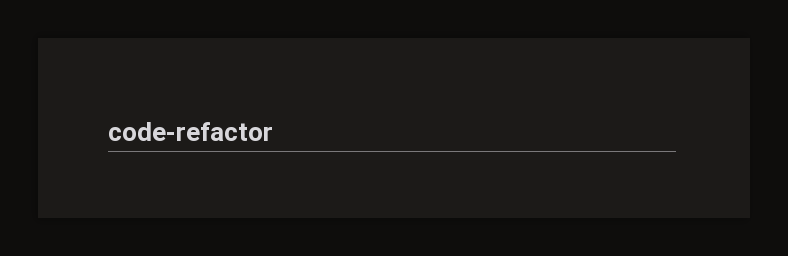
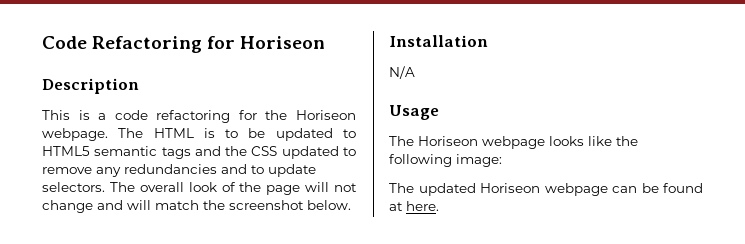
- code-refactor
+ Code Refactoring for Horiseon
+ Description
+ This is a code refactoring for the Horiseon webpage. The HTML is to be updated to HTML5 semantic tags and the CSS updated to remove any redundancies and to update selectors. The overall look of the page will not change and will match the screenshot below.
+ Installation
+ N/A
+ Usage
+ The Horiseon webpage looks like the following image:
+ The updated Horiseon webpage can be found at here.

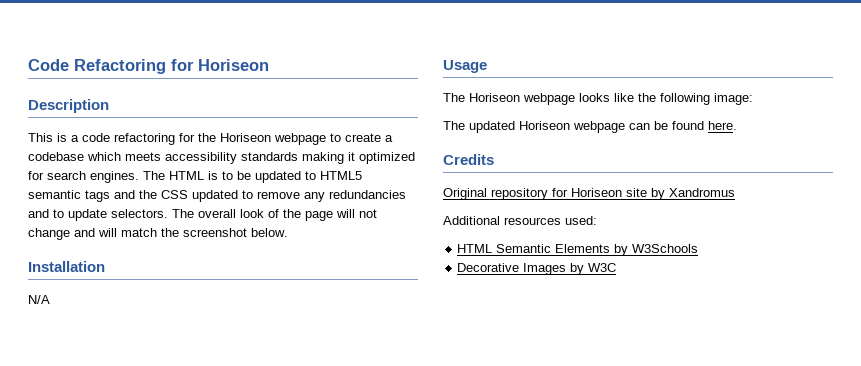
- This is a code refactoring for the Horiseon webpage.
+ This is a code refactoring for the Horiseon webpage to create a codebase which meets accessibility standards making it optimized for search engines.
- The updated Horiseon webpage can be found at here.
+ The updated Horiseon webpage can be found here.
+ Credits
+ Original repository for Horiseon site by Xandromus
+ Additional resources used:
+ HTML Semantic Elements by W3Schools
+ Decorative Images by W3C

